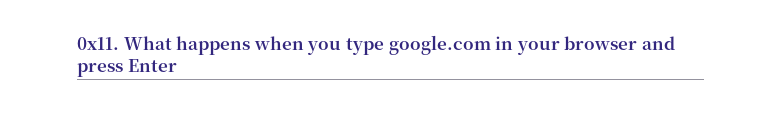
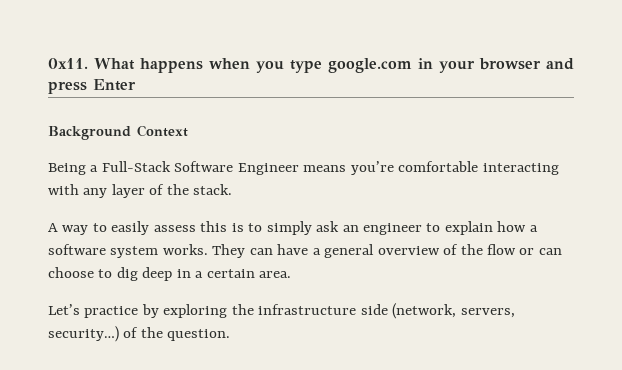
+ Background Context
+ Being a Full-Stack Software Engineer means you’re comfortable interacting with any layer of the stack.
+ A way to easily assess this is to simply ask an engineer to explain how a software system works. They can have a general overview of the flow or can choose to dig deep in a certain area.
+ Let’s practice by exploring the infrastructure side (network, servers, security…) of the question.

